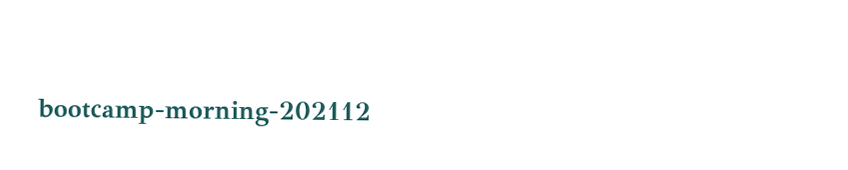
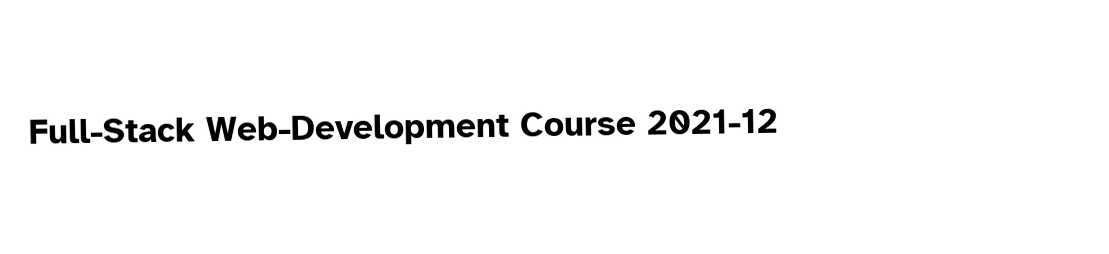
- bootcamp-morning-202112
+ Full-Stack Web-Development Course 2021-12

